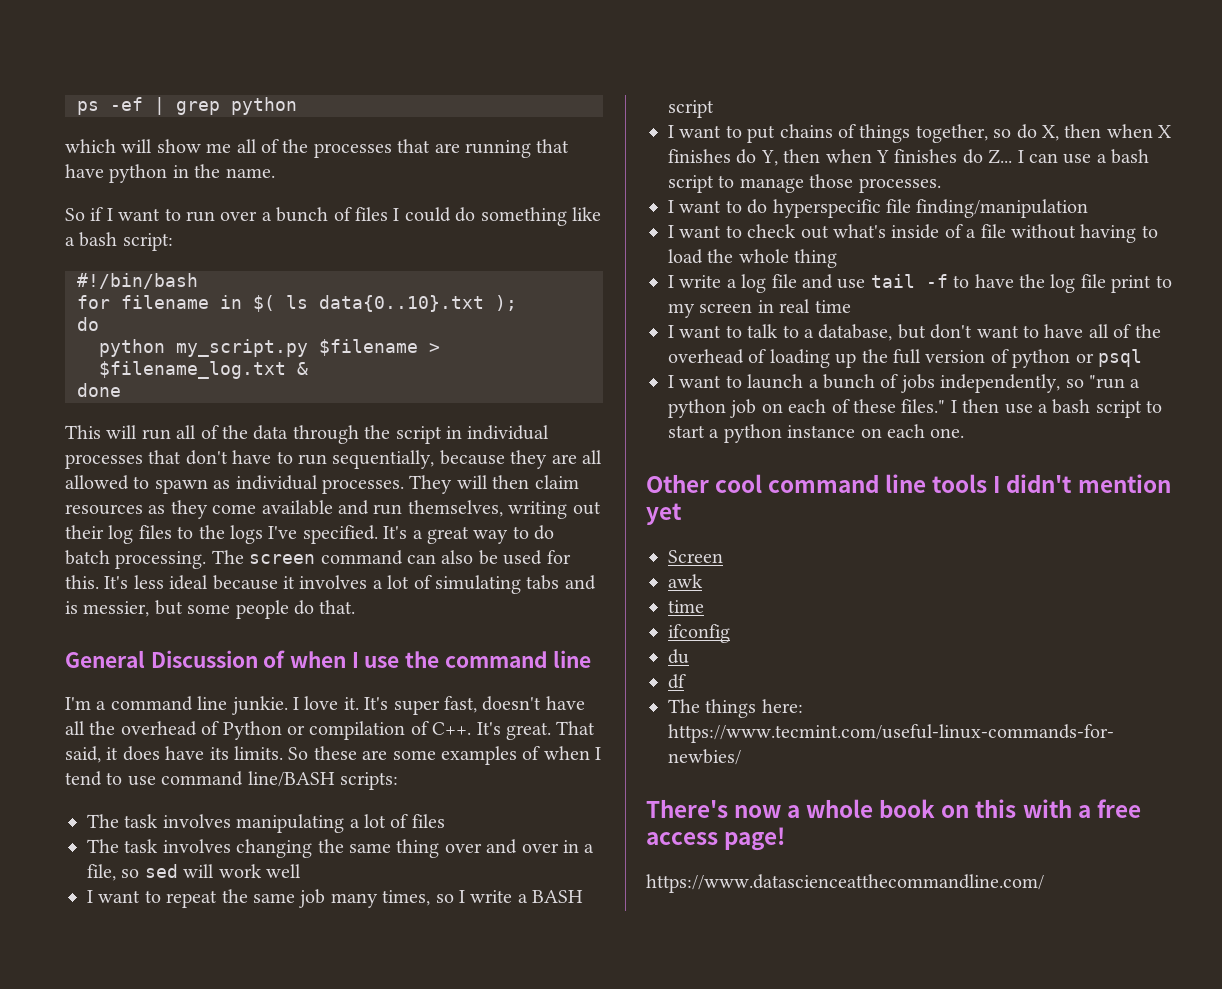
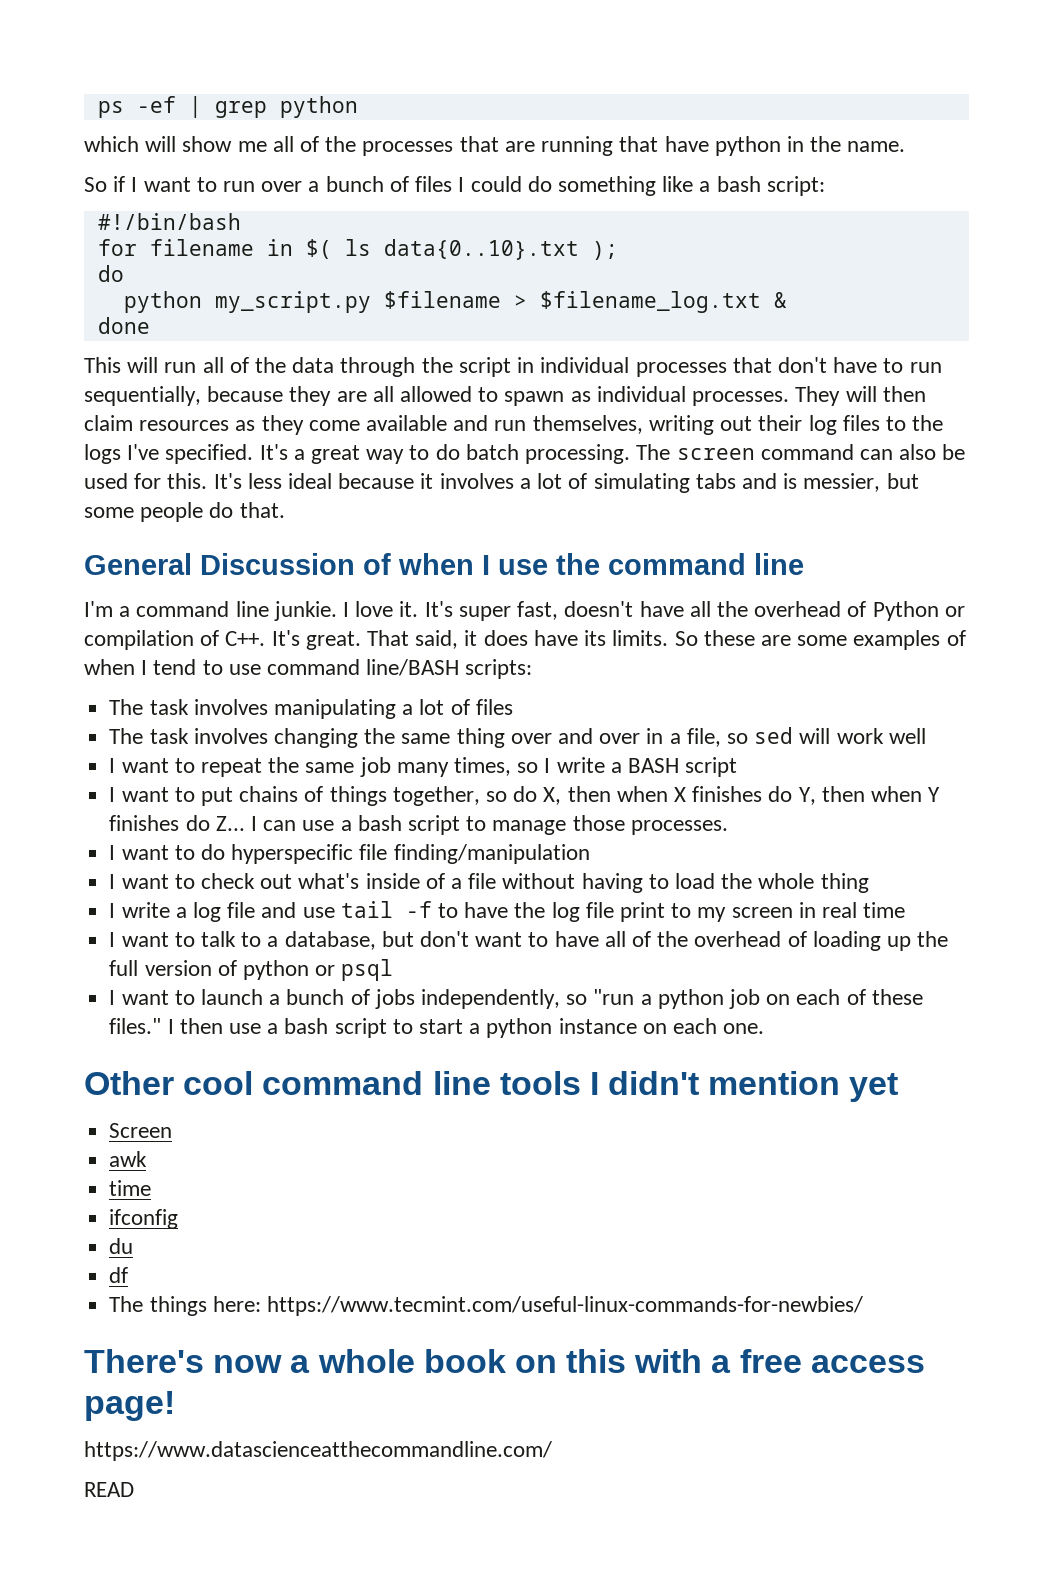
+ READ

